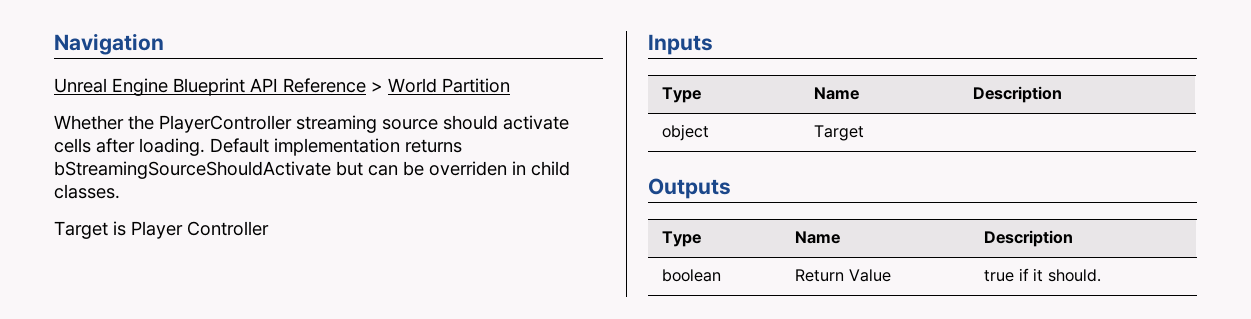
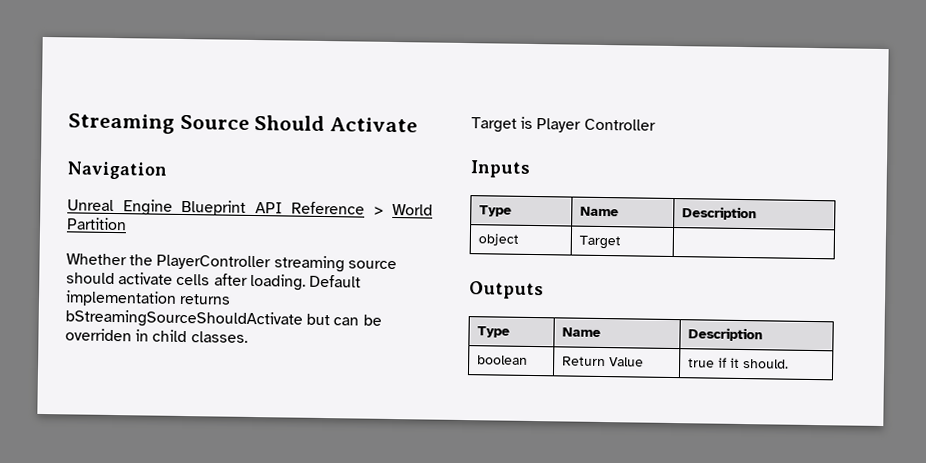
+ Streaming Source Should Activate

